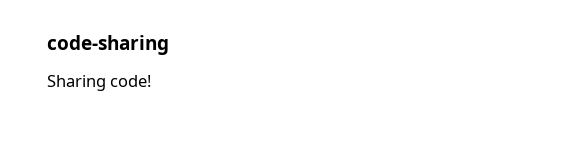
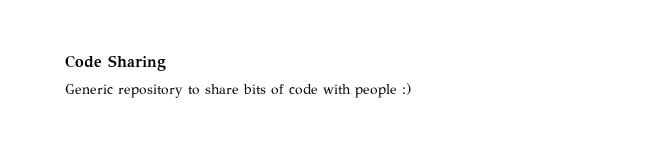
- code-sharing
- Sharing code!
+ Code Sharing
+ Generic repository to share bits of code with people :)

